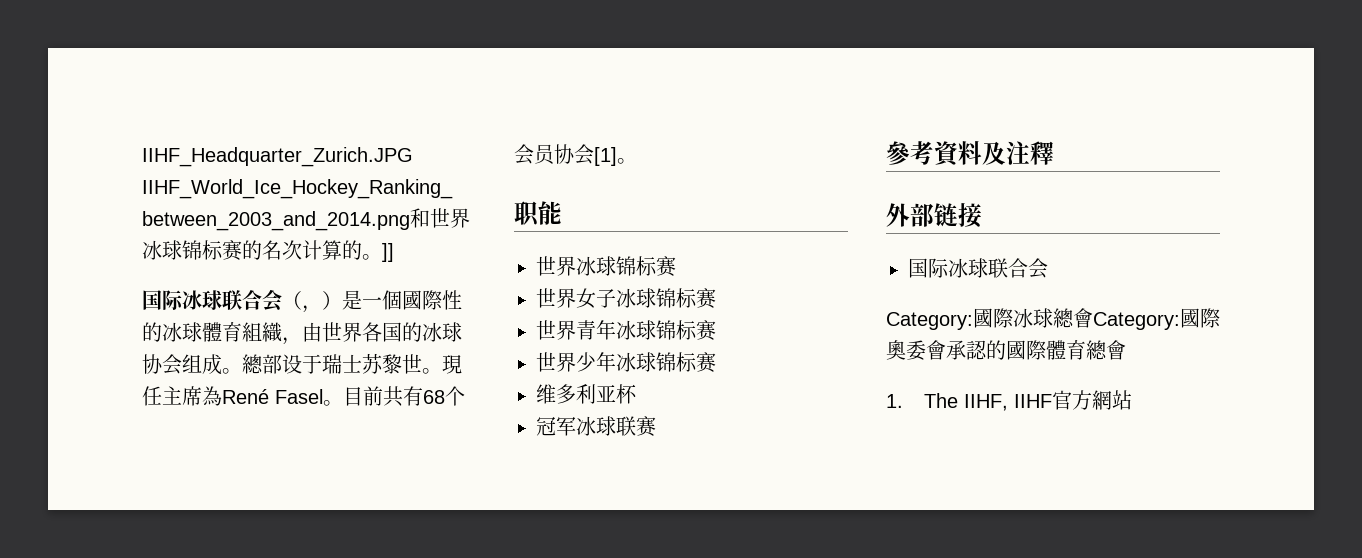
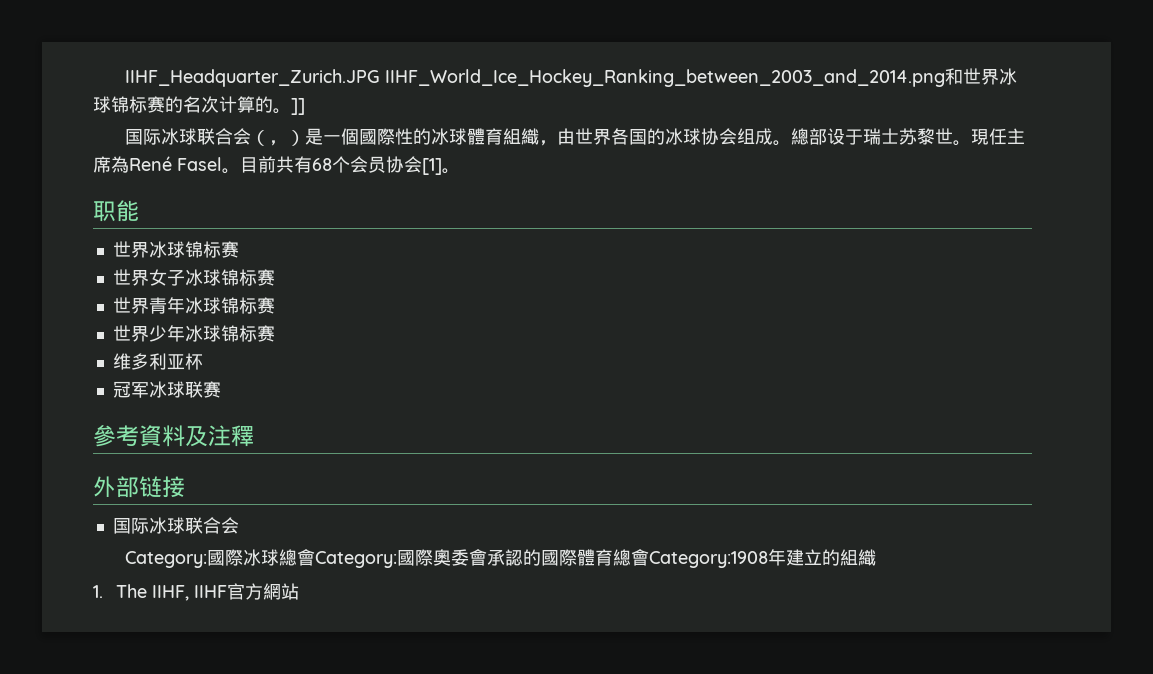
- Category:國際冰球總會Category:國際奧委會承認的國際體育總會
+ Category:國際冰球總會Category:國際奧委會承認的國際體育總會Category:1908年建立的組織

